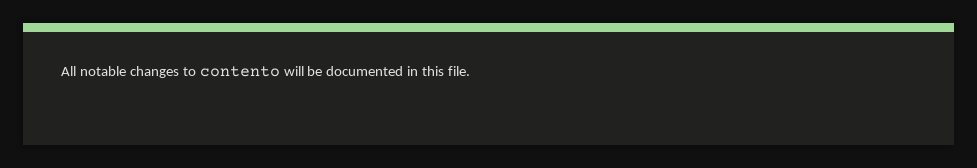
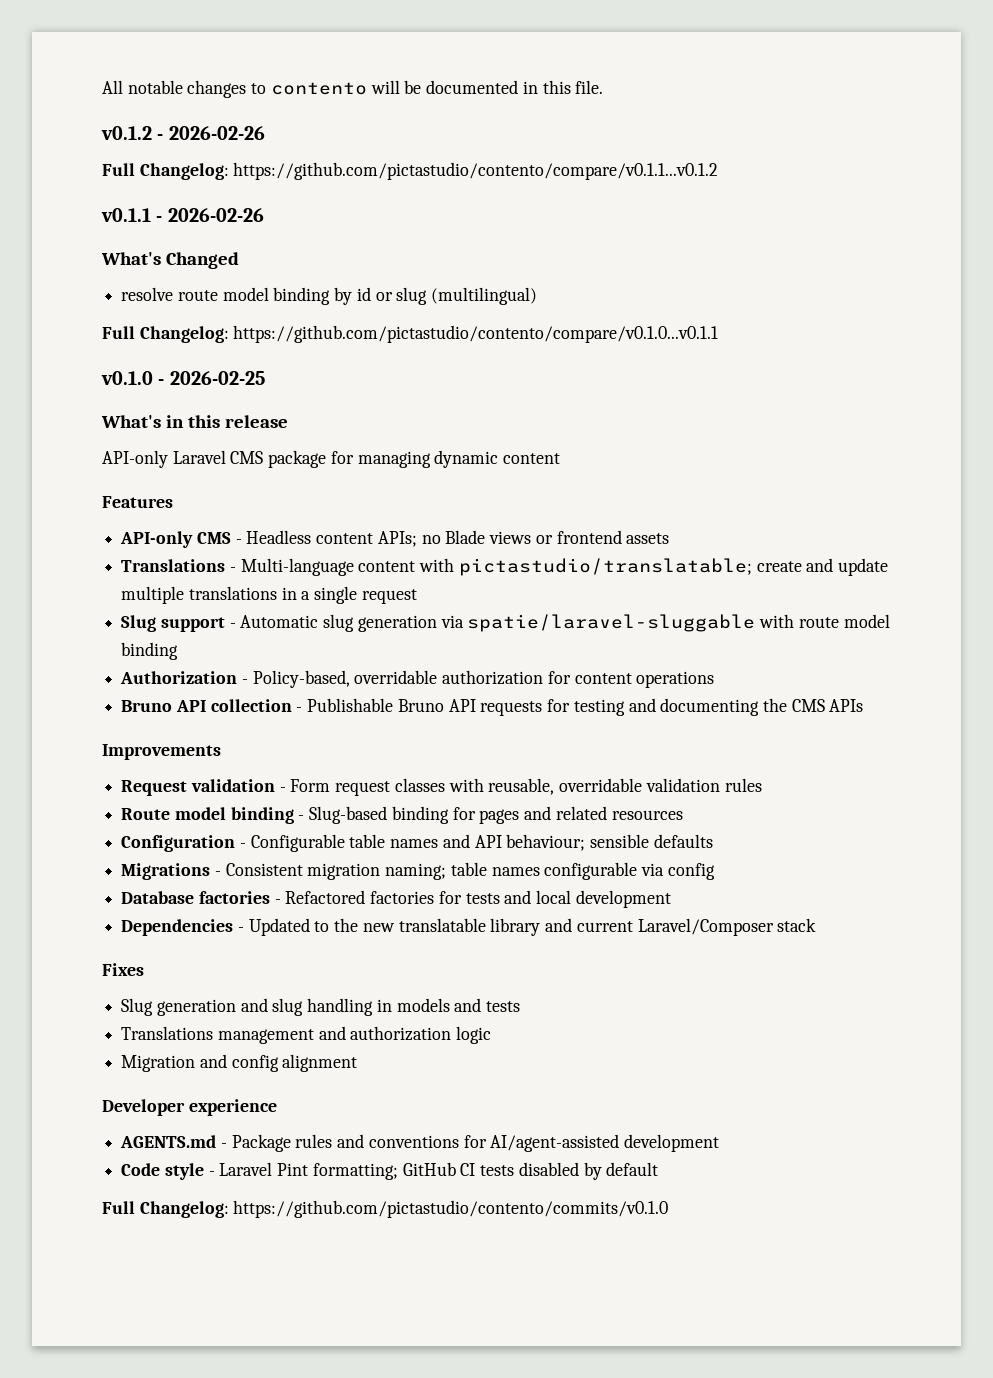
+ v0.1.2 - 2026-02-26
+ Full Changelog: https://github.com/pictastudio/contento/compare/v0.1.1...v0.1.2
+ v0.1.1 - 2026-02-26
+ What's Changed
+ resolve route model binding by id or slug (multilingual)
+ Full Changelog: https://github.com/pictastudio/contento/compare/v0.1.0...v0.1.1
+ v0.1.0 - 2026-02-25
+ What's in this release
+ API-only Laravel CMS package for managing dynamic content
+ Features
+ API-only CMS - Headless content APIs; no Blade views or frontend assets
+ Translations - Multi-language content with pictastudio/translatable; create and update multiple translations in a single request
+ Slug support - Automatic slug generation via spatie/laravel-sluggable with route model binding
+ Authorization - Policy-based, overridable authorization for content operations
+ Bruno API collection - Publishable Bruno API requests for testing and documenting the CMS APIs
+ Improvements
+ Request validation - Form request classes with reusable, overridable validation rules
+ Route model binding - Slug-based binding for pages and related resources
+ Configuration - Configurable table names and API behaviour; sensible defaults
+ Migrations - Consistent migration naming; table names configurable via config
+ Database factories - Refactored factories for tests and local development
+ Dependencies - Updated to the new translatable library and current Laravel/Composer stack
+ Fixes
+ Slug generation and slug handling in models and tests
+ Translations management and authorization logic
+ Migration and config alignment
+ Developer experience
+ AGENTS.md - Package rules and conventions for AI/agent-assisted development
+ Code style - Laravel Pint formatting; GitHub CI tests disabled by default
+ Full Changelog: https://github.com/pictastudio/contento/commits/v0.1.0

